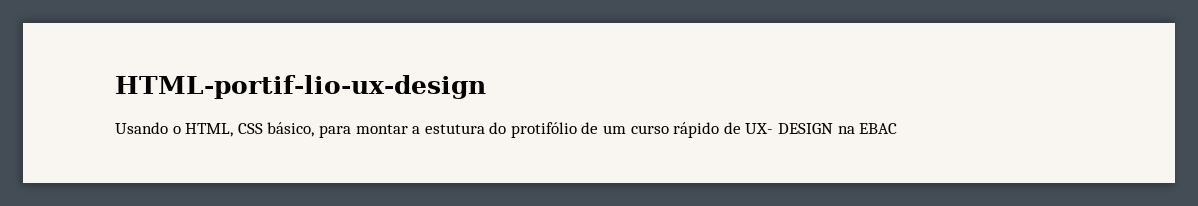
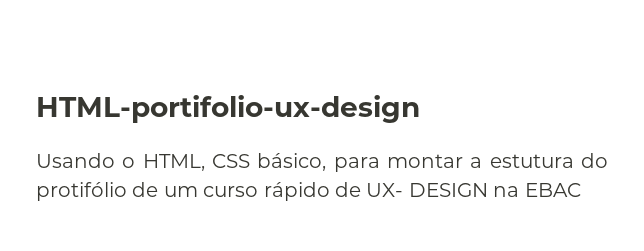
- HTML-portif-lio-ux-design
+ HTML-portifolio-ux-design

